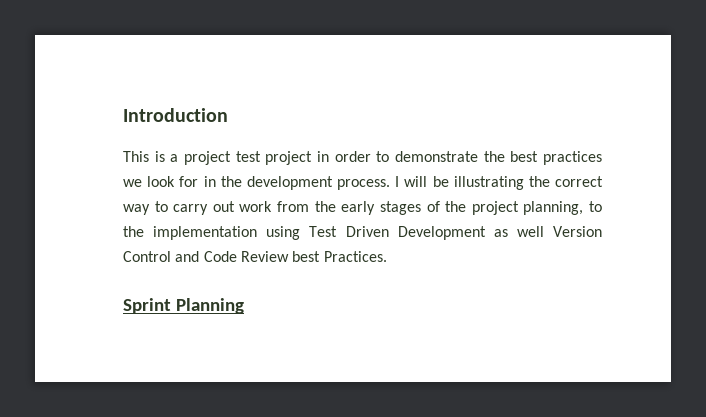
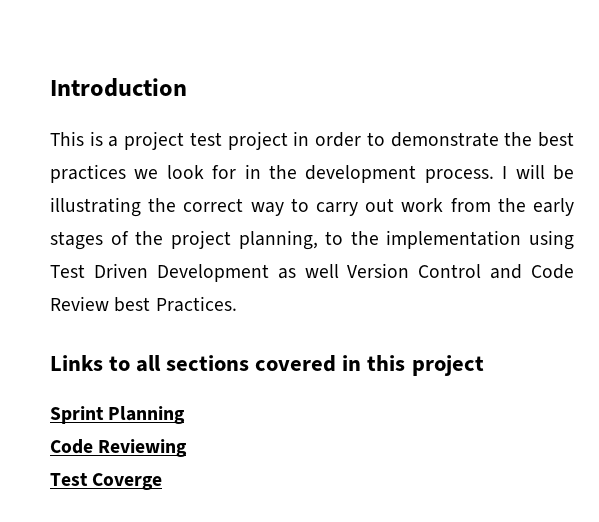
+ Links to all sections covered in this project
  Sprint Planning
+ Code Reviewing
+ Test Coverge

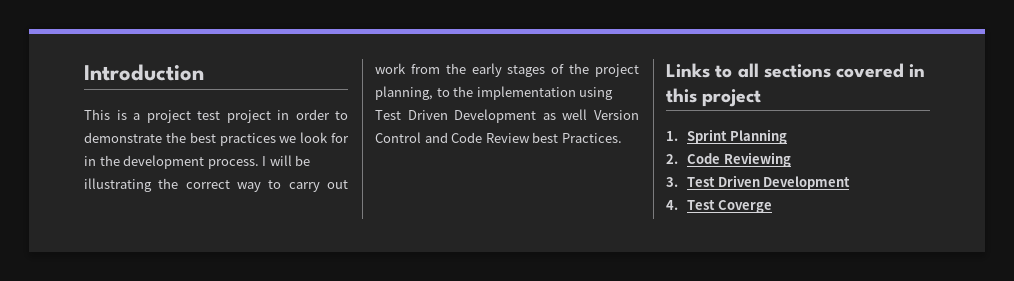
- Sprint Planning
+ 1. Sprint Planning
- Code Reviewing
+ 2. Code Reviewing
- Test Coverge
+ 3. Test Driven Development
+ 4. Test Coverge

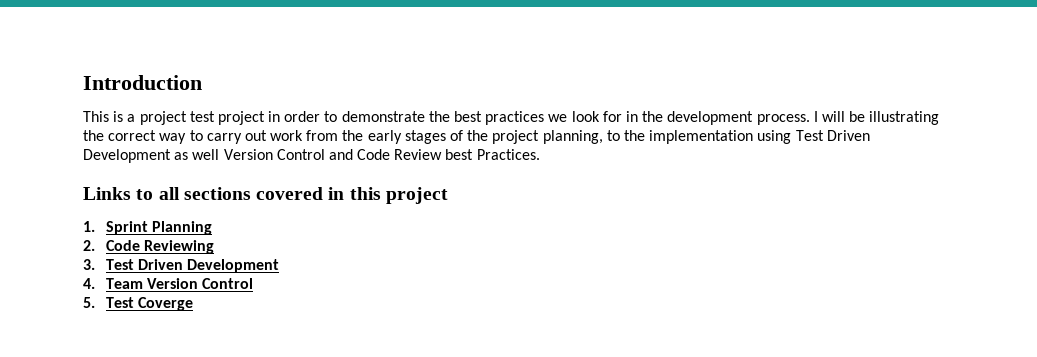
- 4. Test Coverge
+ 4. Team Version Control
+ 5. Test Coverge

